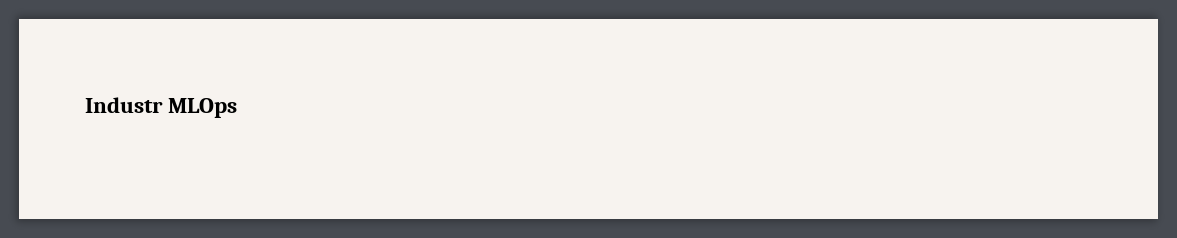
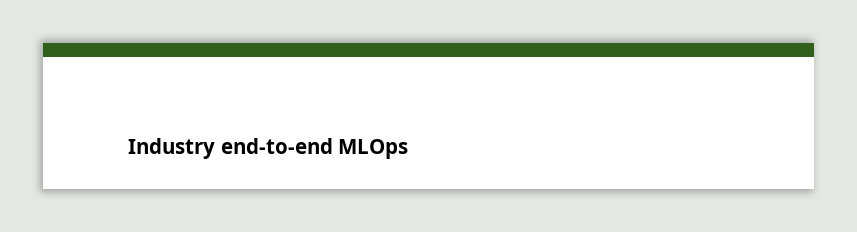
- Industr MLOps
+ Industry end-to-end MLOps

